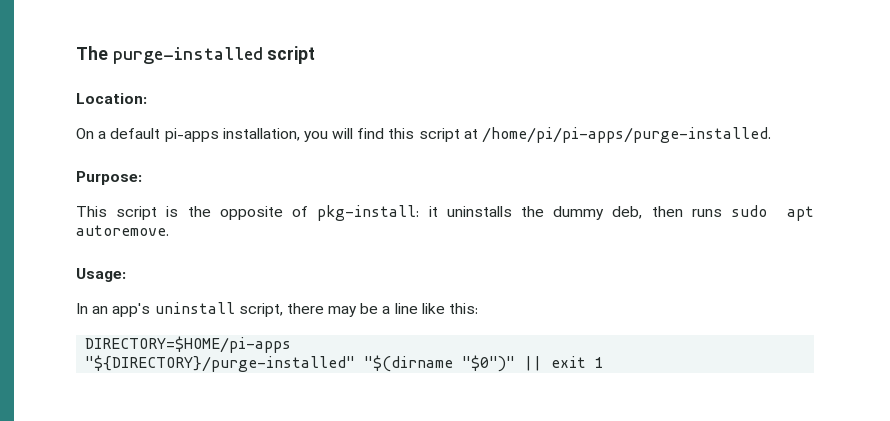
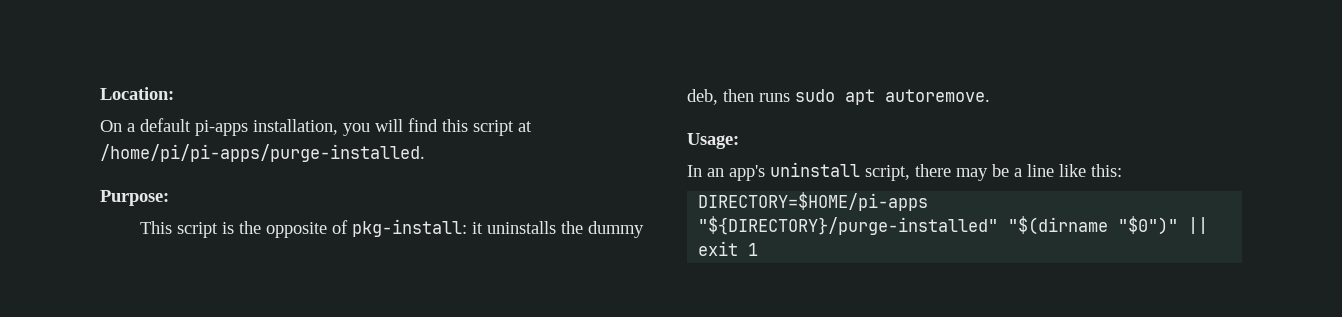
- The purge-installed script

